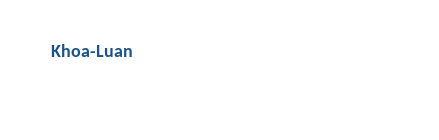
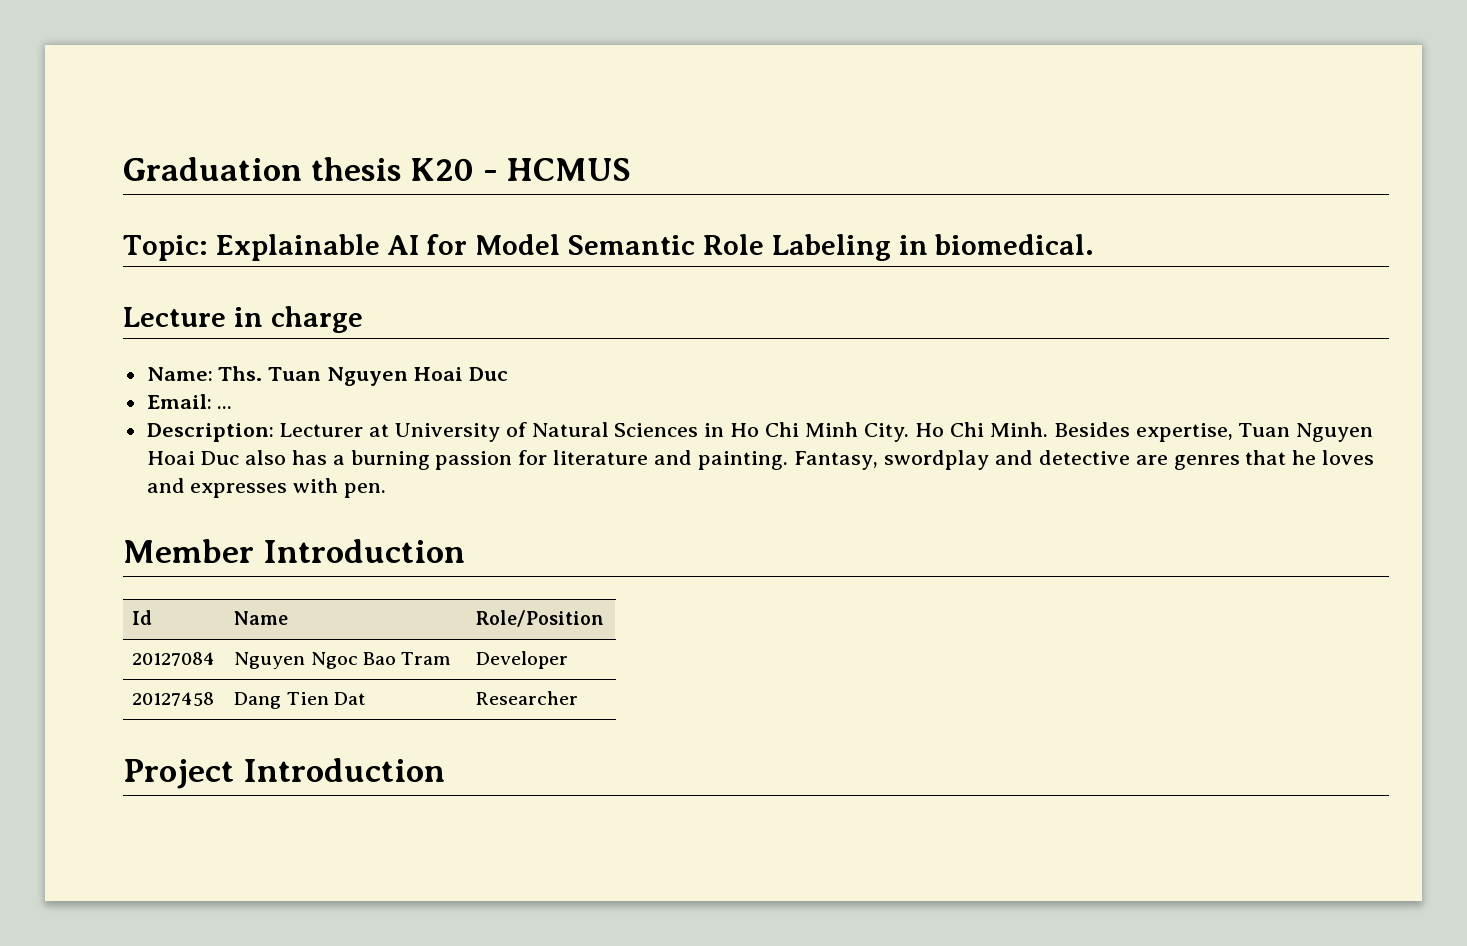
- Khoa-Luan
+ Graduation thesis K20 - HCMUS
+ Topic: Explainable AI for Model Semantic Role Labeling in biomedical.
+ Lecture in charge
+ Name: Ths. Tuan Nguyen Hoai Duc
+ Email: ...
+ Description: Lecturer at University of Natural Sciences in Ho Chi Minh City. Ho Chi Minh. Besides expertise, Tuan Nguyen Hoai Duc also has a burning passion for literature and painting. Fantasy, swordplay and detective are genres that he loves and expresses with pen.
+ Member Introduction
+ Id | Name | Role/Position
+ 20127084 | Nguyen Ngoc Bao Tram | Developer
+ 20127458 | Dang Tien Dat | Researcher
+ Project Introduction

